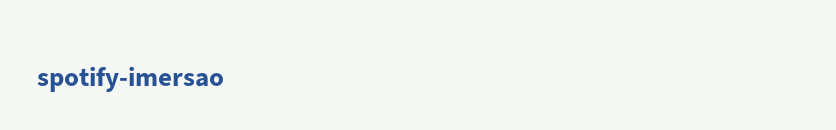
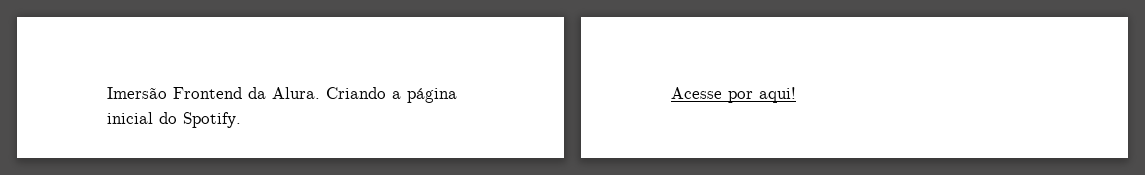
- spotify-imersao
+ Imersão Frontend da Alura. Criando a página inicial do Spotify.
+ Acesse por aqui!

